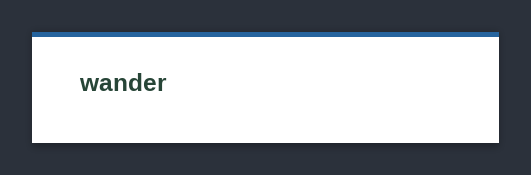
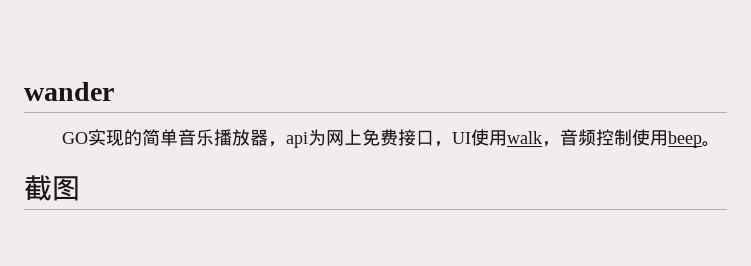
+ GO实现的简单音乐播放器，api为网上免费接口，UI使用walk，音频控制使用beep。
+ 截图

